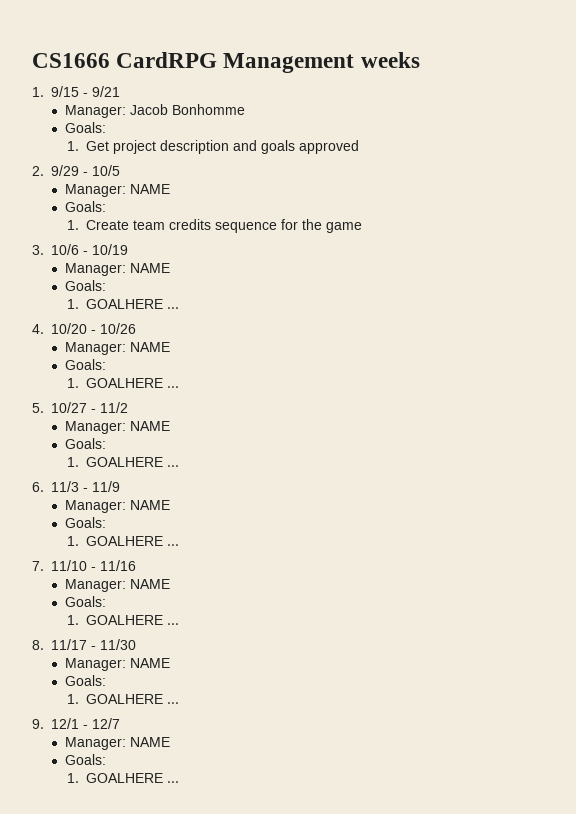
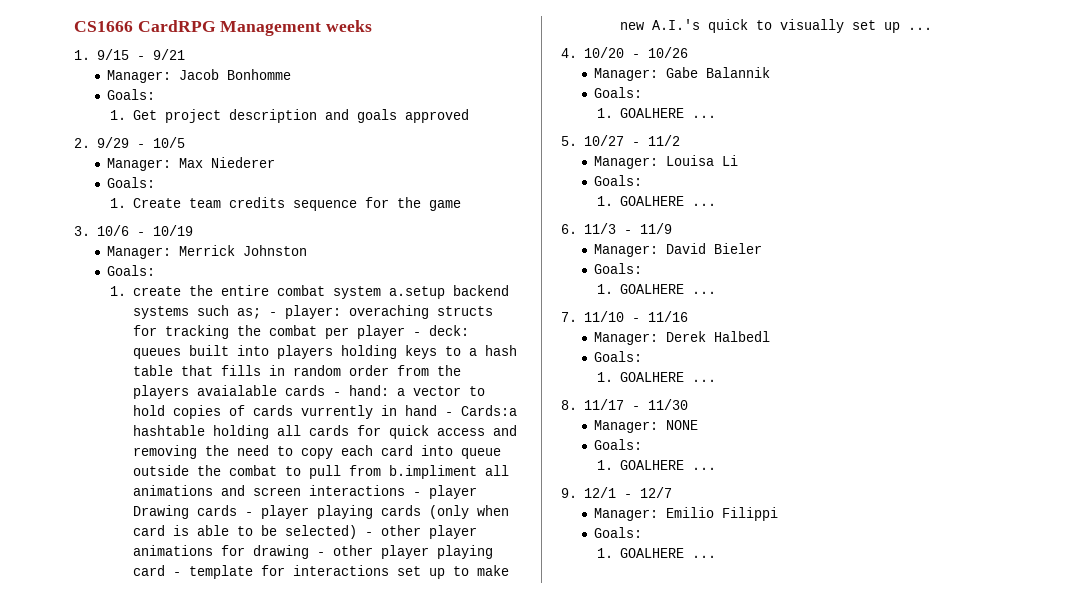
  2. 9/29 - 10/5
- Manager: NAME
+ Manager: Max Niederer
  3. 10/6 - 10/19
- Manager: NAME
+ Manager: Merrick Johnston
  Goals:
- 1. GOALHERE ...
+ 1. create the entire combat system a.setup backend systems such as; - player: overaching structs for tracking the combat per player - deck: queues built into players holding keys to a hash table that fills in random order from the players avaialable cards - hand: a vector to hold copies of cards vurrently in hand - Cards:a hashtable holding all cards for quick access and removing the need to copy each card into queue outside the combat to pull from b.impliment all animations and screen interactions - player Drawing cards - player playing cards (only when card is able to be selected) - other player animations for drawing - other player playing card - template for interactions set up to make new A.I.'s quick to visually set up ...
  4. 10/20 - 10/26
- Manager: NAME
+ Manager: Gabe Balannik
  5. 10/27 - 11/2
- Manager: NAME
+ Manager: Louisa Li
  6. 11/3 - 11/9
- Manager: NAME
+ Manager: David Bieler
  7. 11/10 - 11/16
- Manager: NAME
+ Manager: Derek Halbedl
  8. 11/17 - 11/30
- Manager: NAME
+ Manager: NONE
  9. 12/1 - 12/7
- Manager: NAME
+ Manager: Emilio Filippi

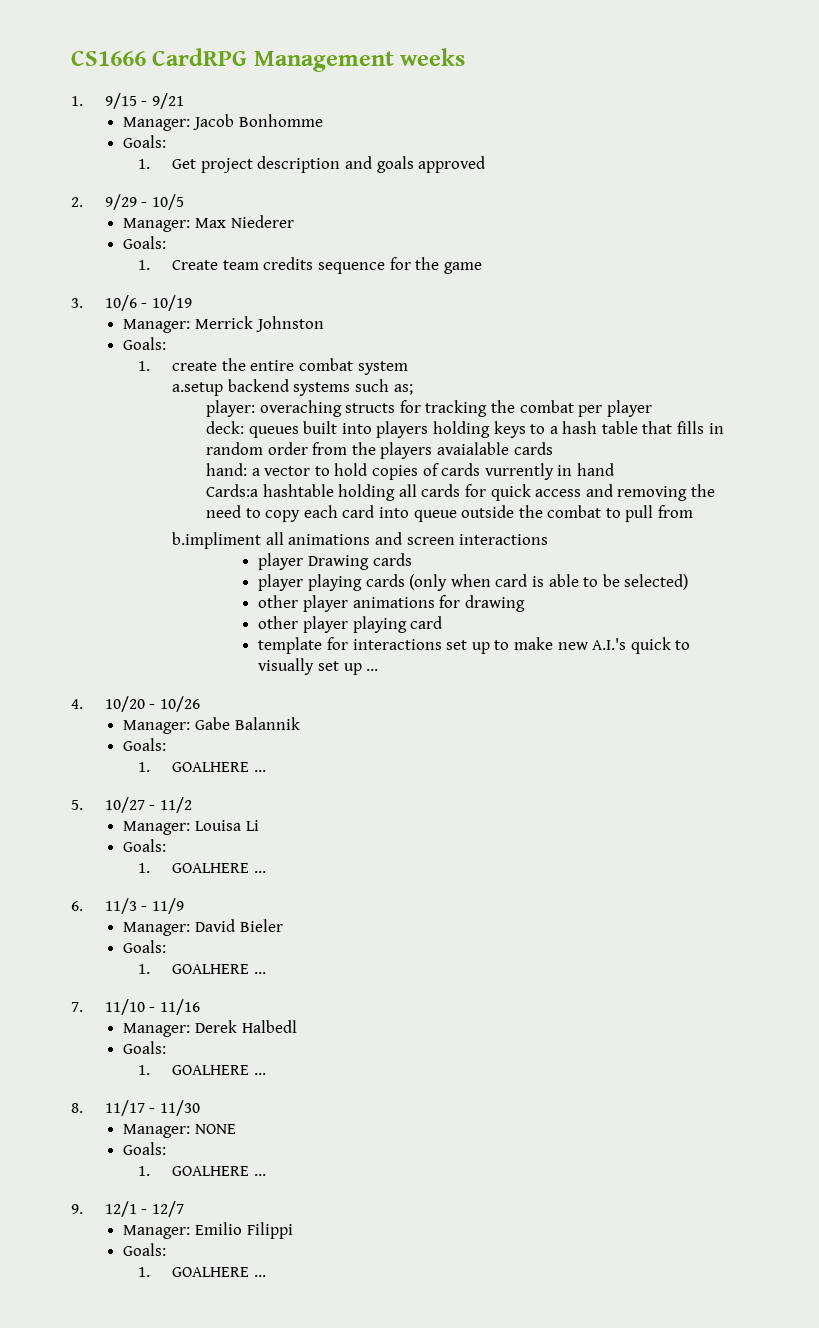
- 1. create the entire combat system a.setup backend systems such as; - player:
+ 1. create the entire combat system
+ a.setup backend systems such as;
+ player:
- overaching structs for tracking the combat per player - deck:
+ overaching structs for tracking the combat per player
+ deck:
- queues built into players holding keys to a hash table that fills in random order from the players avaialable cards - hand:
+ queues built into players holding keys to a hash table that fills in random order from the players avaialable cards
+ hand:
- a vector to hold copies of cards vurrently in hand - Cards:a hashtable holding all cards for quick access and removing the need to copy each card into queue outside the combat to pull from b.impliment all animations and screen interactions - player Drawing cards - player playing cards (only when card is able to be selected) - other player animations for drawing - other player playing card - template for interactions set up to make new A.I.'s quick to visually set up ...
+ a vector to hold copies of cards vurrently in hand
+ Cards:a hashtable holding all cards for quick access and removing the need to copy each card into queue outside the combat to pull from
+ b.impliment all animations and screen interactions
+ player Drawing cards
+ player playing cards (only when card is able to be selected)
+ other player animations for drawing
+ other player playing card
+ template for interactions set up to make new A.I.'s quick to visually set up ...

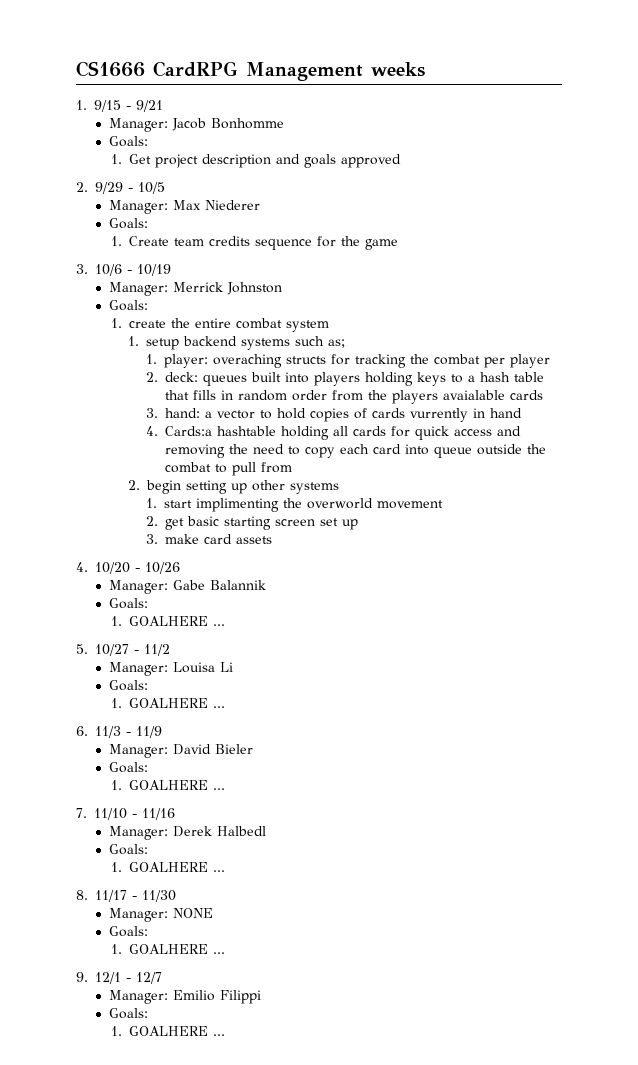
- a.setup backend systems such as;
+ 1. setup backend systems such as;
- player: overaching structs for tracking the combat per player
+ 1. player: overaching structs for tracking the combat per player
- deck: queues built into players holding keys to a hash table that fills in random order from the players avaialable cards
+ 2. deck: queues built into players holding keys to a hash table that fills in random order from the players avaialable cards
- hand: a vector to hold copies of cards vurrently in hand
+ 3. hand: a vector to hold copies of cards vurrently in hand
- Cards:a hashtable holding all cards for quick access and removing the need to copy each card into queue outside the combat to pull from
+ 4. Cards:a hashtable holding all cards for quick access and removing the need to copy each card into queue outside the combat to pull from
- b.impliment all animations and screen interactions
- player Drawing cards
- player playing cards (only when card is able to be selected)
- other player animations for drawing
- other player playing card
- template for interactions set up to make new A.I.'s quick to visually set up ...
+ 2. begin setting up other systems
+ 1. start implimenting the overworld movement
+ 2. get basic starting screen set up
+ 3. make card assets

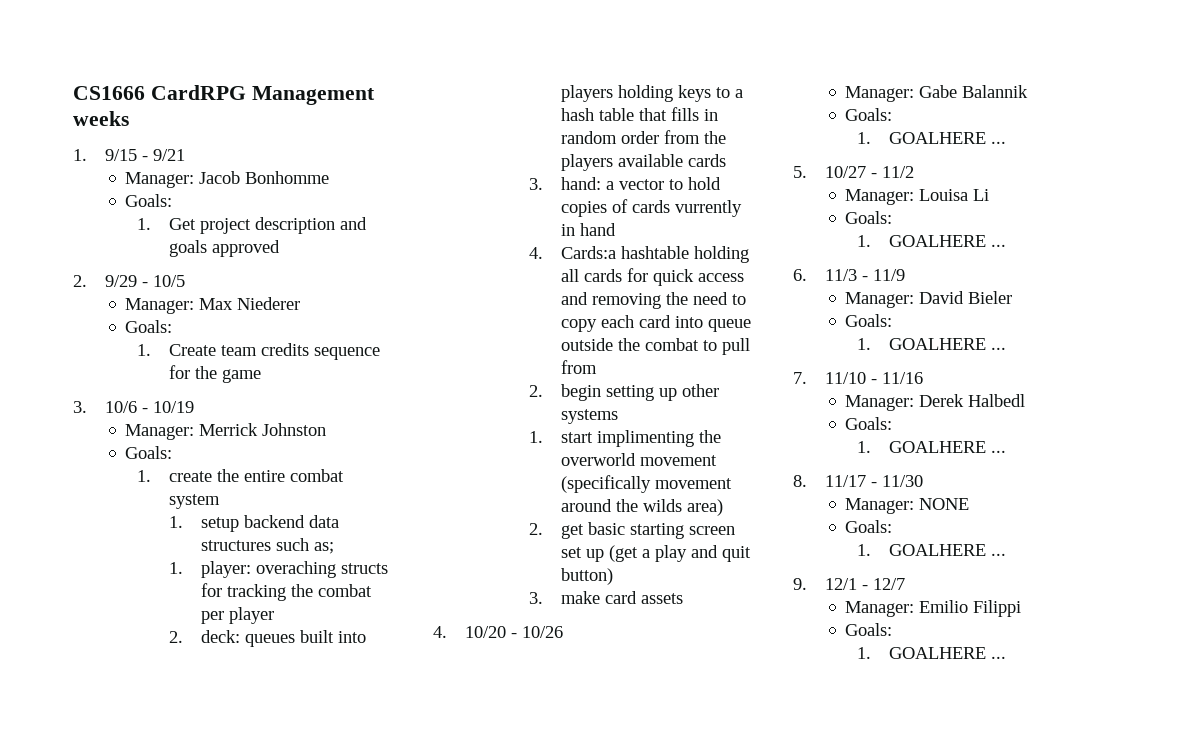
- 1. setup backend systems such as;
+ 1. setup backend data structures such as;
- 2. deck: queues built into players holding keys to a hash table that fills in random order from the players avaialable cards
+ 2. deck: queues built into players holding keys to a hash table that fills in random order from the players available cards
- 1. start implimenting the overworld movement
+ 1. start implimenting the overworld movement (specifically movement around the wilds area)
- 2. get basic starting screen set up
+ 2. get basic starting screen set up (get a play and quit button)

